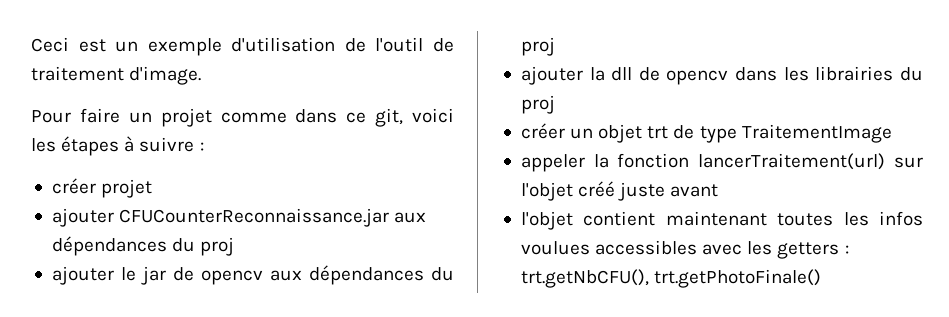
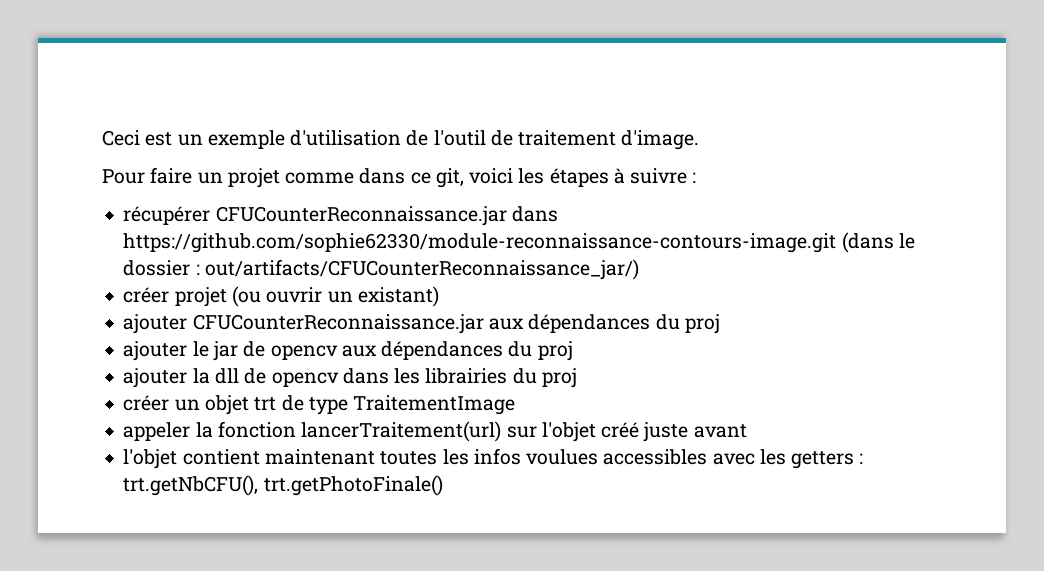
- créer projet
+ récupérer CFUCounterReconnaissance.jar dans https://github.com/sophie62330/module-reconnaissance-contours-image.git (dans le dossier : out/artifacts/CFUCounterReconnaissance_jar/)
+ créer projet (ou ouvrir un existant)

